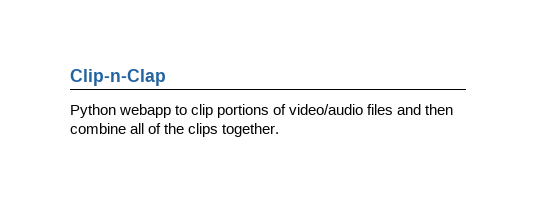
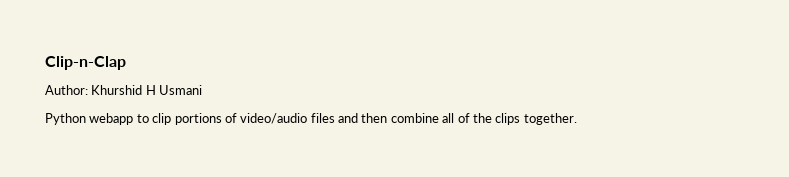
+ Author: Khurshid H Usmani

